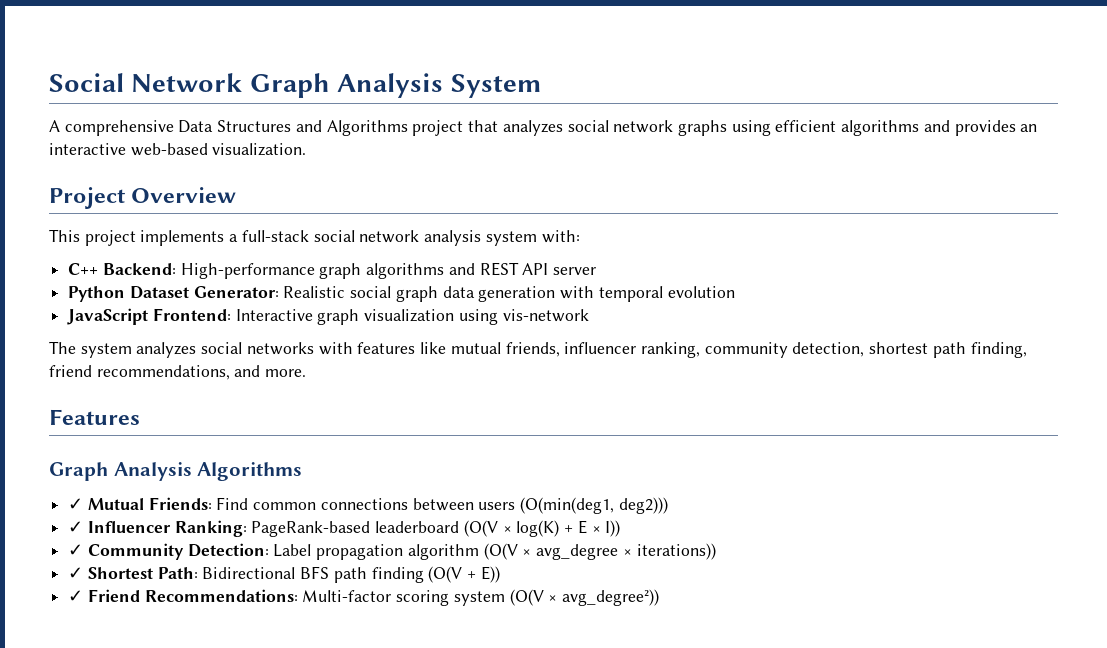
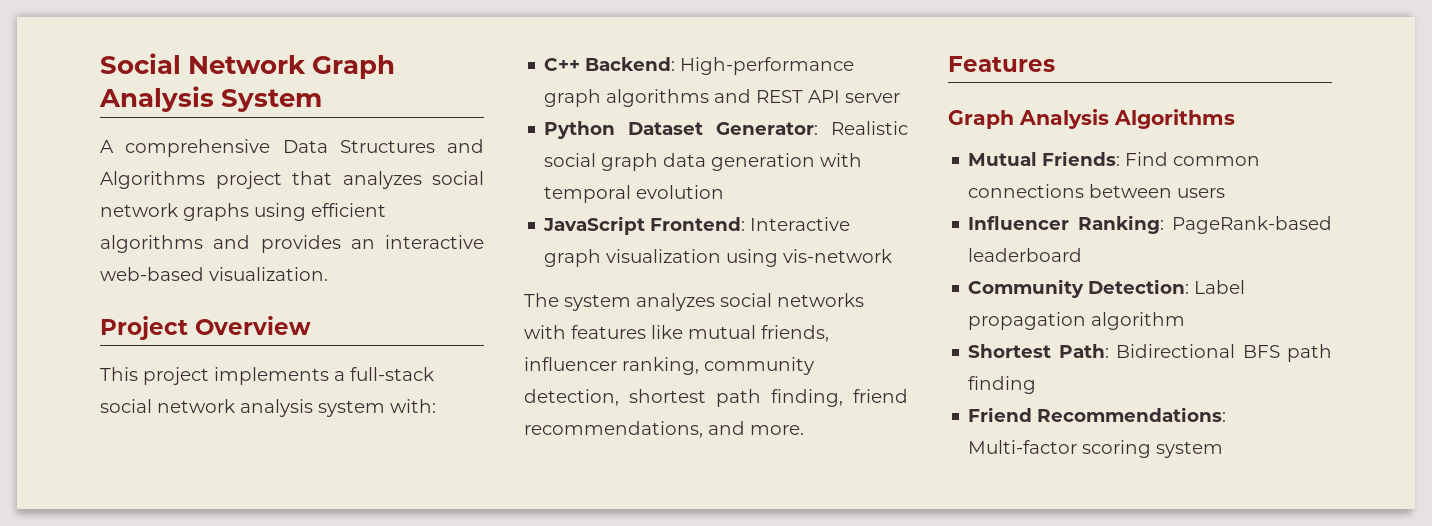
- ✓ Mutual Friends: Find common connections between users (O(min(deg1, deg2)))
- ✓ Influencer Ranking: PageRank-based leaderboard (O(V × log(K) + E × I))
- ✓ Community Detection: Label propagation algorithm (O(V × avg_degree × iterations))
- ✓ Shortest Path: Bidirectional BFS path finding (O(V + E))
- ✓ Friend Recommendations: Multi-factor scoring system (O(V × avg_degree²))
+ Mutual Friends: Find common connections between users
+ Influencer Ranking: PageRank-based leaderboard
+ Community Detection: Label propagation algorithm
+ Shortest Path: Bidirectional BFS path finding
+ Friend Recommendations: Multi-factor scoring system

